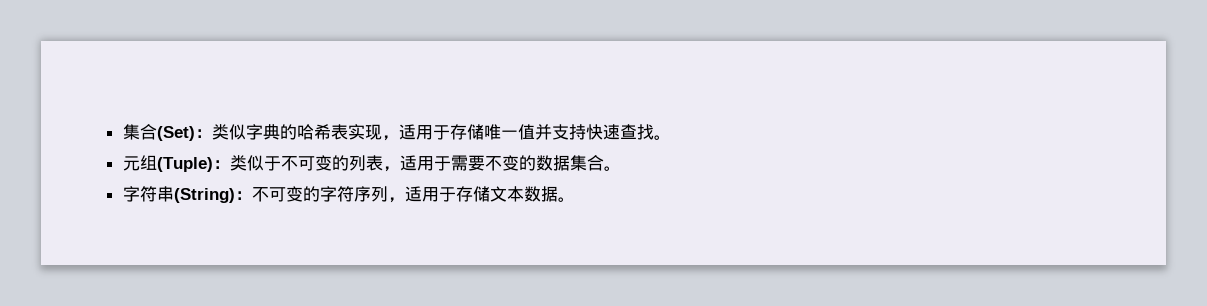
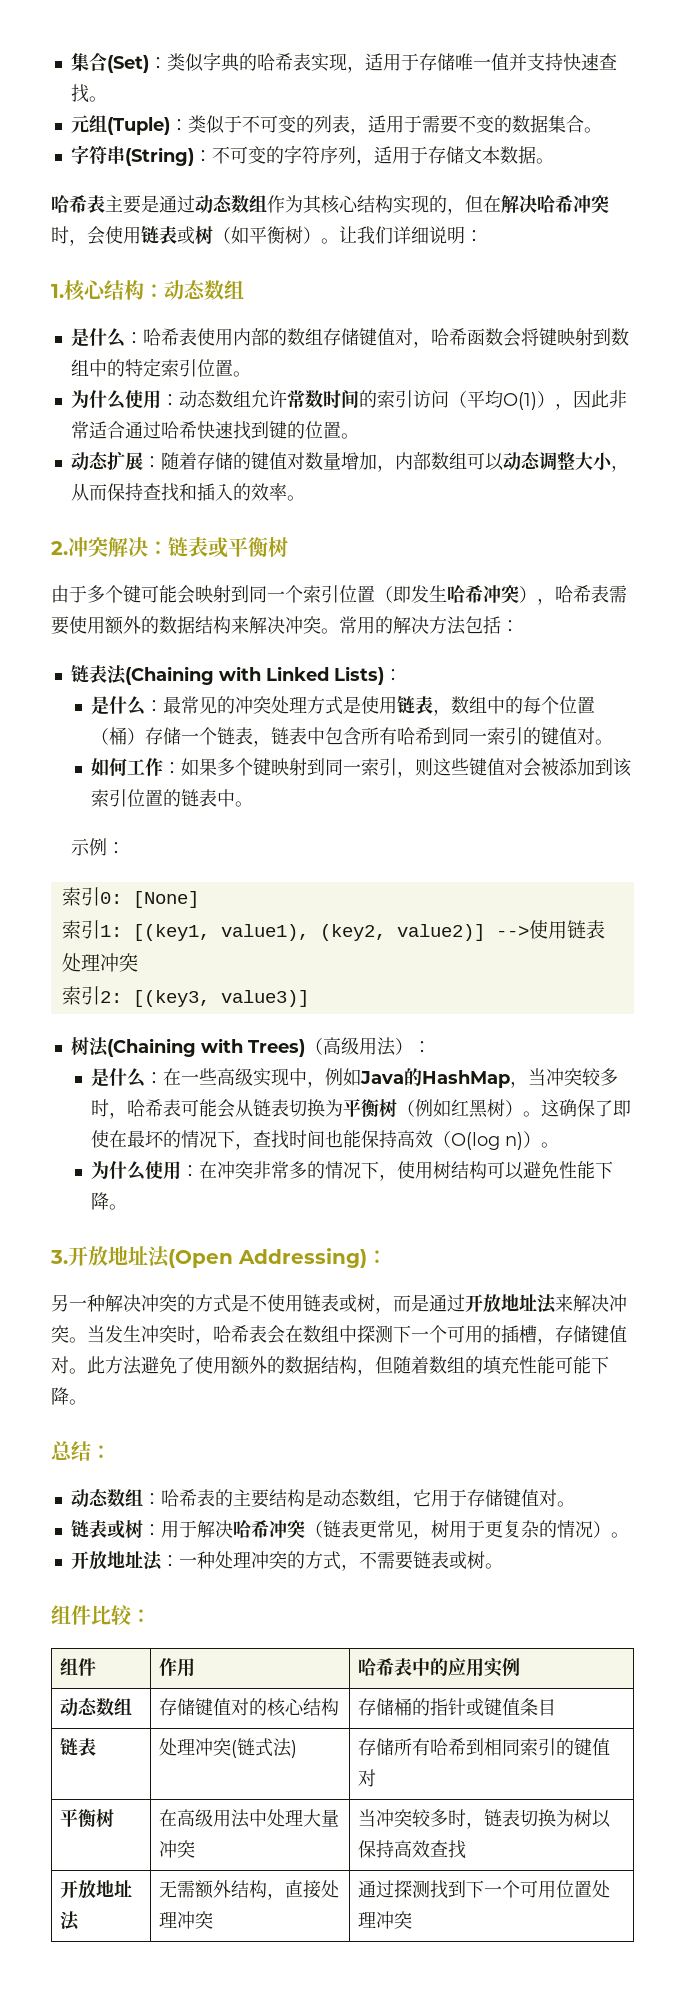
+ 哈希表主要是通过动态数组作为其核心结构实现的，但在解决哈希冲突时，会使用链表或树（如平衡树）。让我们详细说明：
+ 1.核心结构：动态数组
+ 是什么：哈希表使用内部的数组存储键值对，哈希函数会将键映射到数组中的特定索引位置。
+ 为什么使用：动态数组允许常数时间的索引访问（平均O(1)），因此非常适合通过哈希快速找到键的位置。
+ 动态扩展：随着存储的键值对数量增加，内部数组可以动态调整大小，从而保持查找和插入的效率。
+ 2.冲突解决：链表或平衡树
+ 由于多个键可能会映射到同一个索引位置（即发生哈希冲突），哈希表需要使用额外的数据结构来解决冲突。常用的解决方法包括：
+ 链表法(Chaining with Linked Lists)：
+ 是什么：最常见的冲突处理方式是使用链表，数组中的每个位置（桶）存储一个链表，链表中包含所有哈希到同一索引的键值对。
+ 如何工作：如果多个键映射到同一索引，则这些键值对会被添加到该索引位置的链表中。
+ 示例：
+ 索引0: [None]
+ 索引1: [(key1, value1), (key2, value2)] -->使用链表处理冲突
+ 索引2: [(key3, value3)]
+ 树法(Chaining with Trees)（高级用法）：
+ 是什么：在一些高级实现中，例如Java的HashMap，当冲突较多时，哈希表可能会从链表切换为平衡树（例如红黑树）。这确保了即使在最坏的情况下，查找时间也能保持高效（O(log n)）。
+ 为什么使用：在冲突非常多的情况下，使用树结构可以避免性能下降。
+ 3.开放地址法(Open Addressing)：
+ 另一种解决冲突的方式是不使用链表或树，而是通过开放地址法来解决冲突。当发生冲突时，哈希表会在数组中探测下一个可用的插槽，存储键值对。此方法避免了使用额外的数据结构，但随着数组的填充性能可能下降。
+ 总结：
+ 动态数组：哈希表的主要结构是动态数组，它用于存储键值对。
+ 链表或树：用于解决哈希冲突（链表更常见，树用于更复杂的情况）。
+ 开放地址法：一种处理冲突的方式，不需要链表或树。
+ 组件比较：
+ 组件 | 作用 | 哈希表中的应用实例
+ 动态数组 | 存储键值对的核心结构 | 存储桶的指针或键值条目
+ 链表 | 处理冲突(链式法) | 存储所有哈希到相同索引的键值对
+ 平衡树 | 在高级用法中处理大量冲突 | 当冲突较多时，链表切换为树以保持高效查找
+ 开放地址法 | 无需额外结构，直接处理冲突 | 通过探测找到下一个可用位置处理冲突

